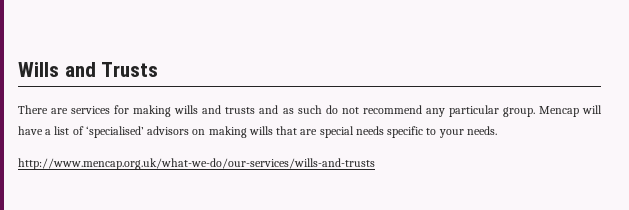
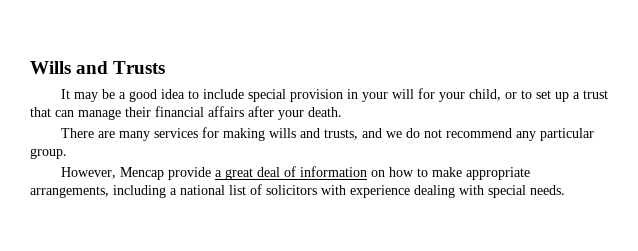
+ It may be a good idea to include special provision in your will for your child, or to set up a trust that can manage their financial affairs after your death.
- There are services for making wills and trusts and as such do not recommend any particular group. Mencap will have a list of ‘specialised’ advisors on making wills that are special needs specific to your needs.
+ There are many services for making wills and trusts, and we do not recommend any particular group.
+ However, Mencap provide a great deal of information on how to make appropriate arrangements, including a national list of solicitors with experience dealing with special needs.
- http://www.mencap.org.uk/what-we-do/our-services/wills-and-trusts

